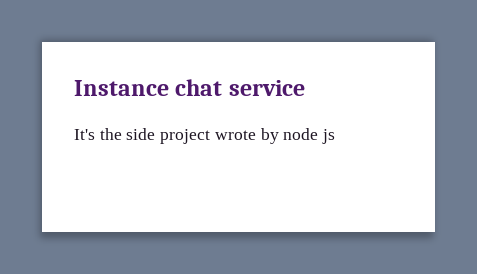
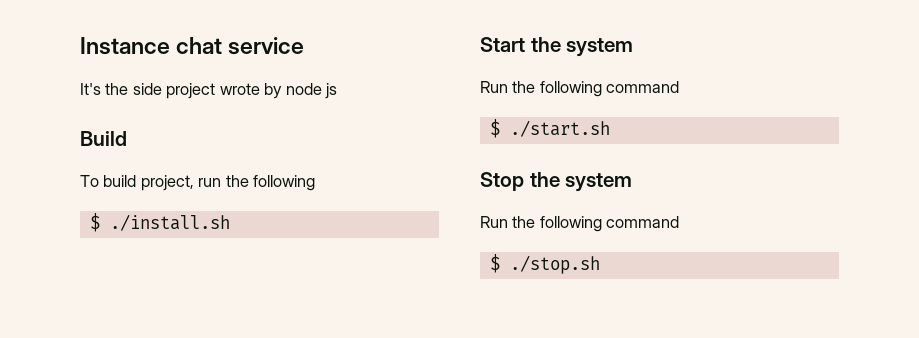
+ Build
+ To build project, run the following
+ $ ./install.sh
+ Start the system
+ Run the following command
+ $ ./start.sh
+ Stop the system
+ Run the following command
+ $ ./stop.sh

